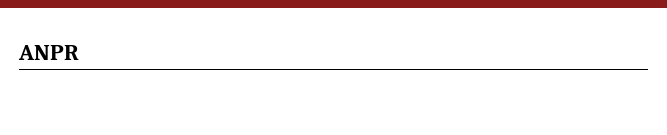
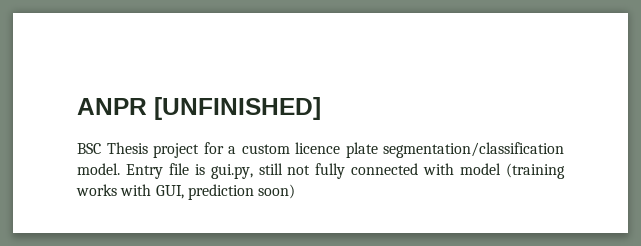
- ANPR
+ ANPR [UNFINISHED]
+ BSC Thesis project for a custom licence plate segmentation/classification model. Entry file is gui.py, still not fully connected with model (training works with GUI, prediction soon)

